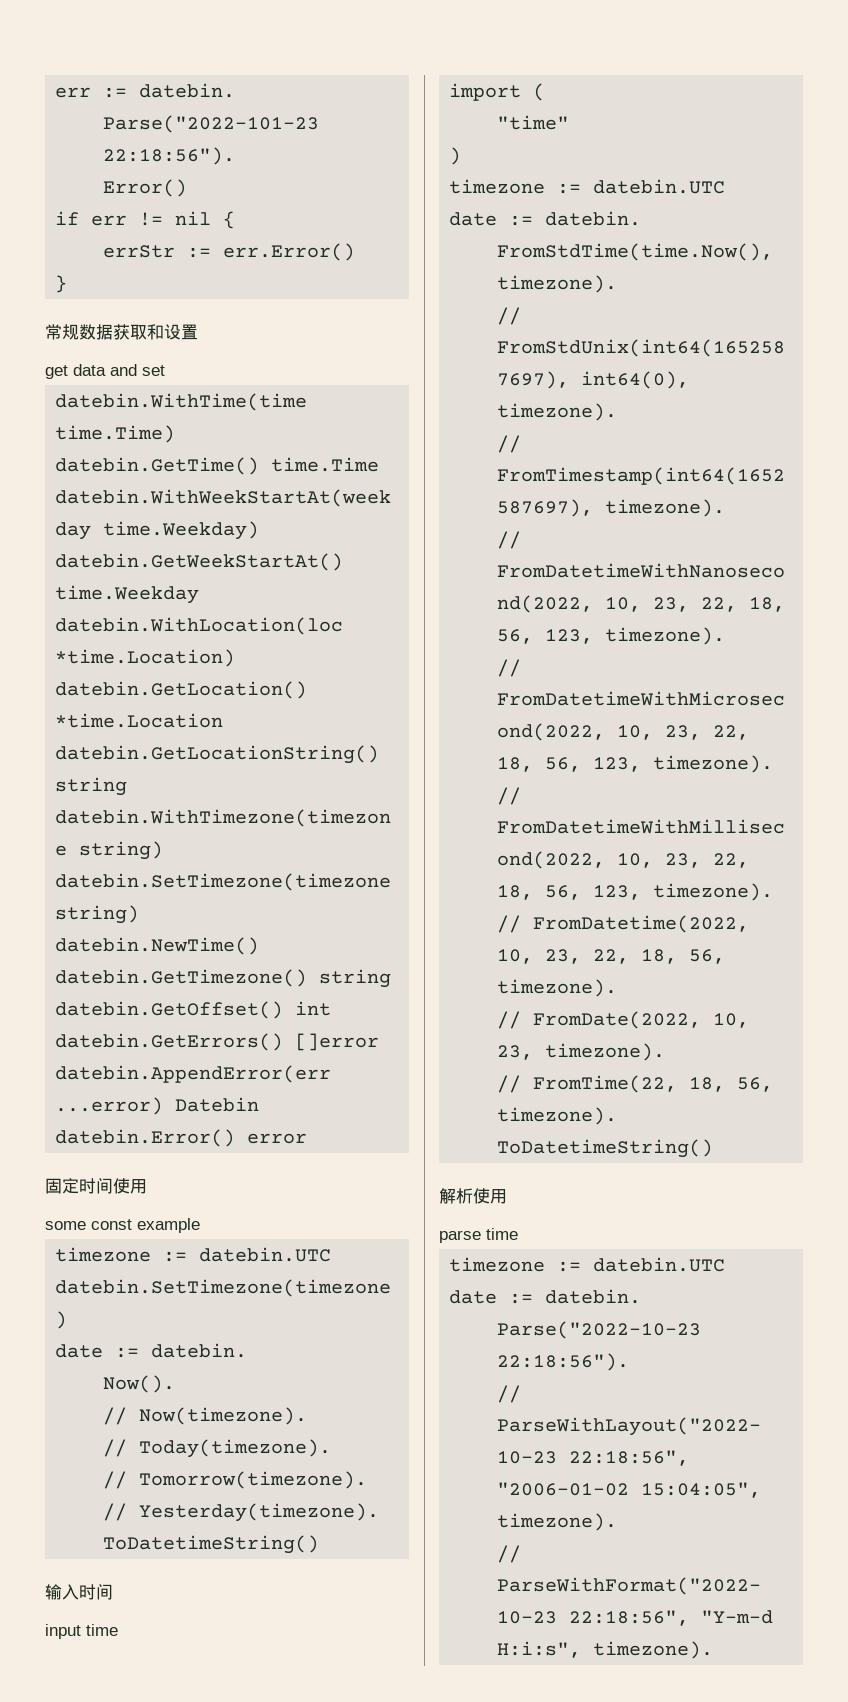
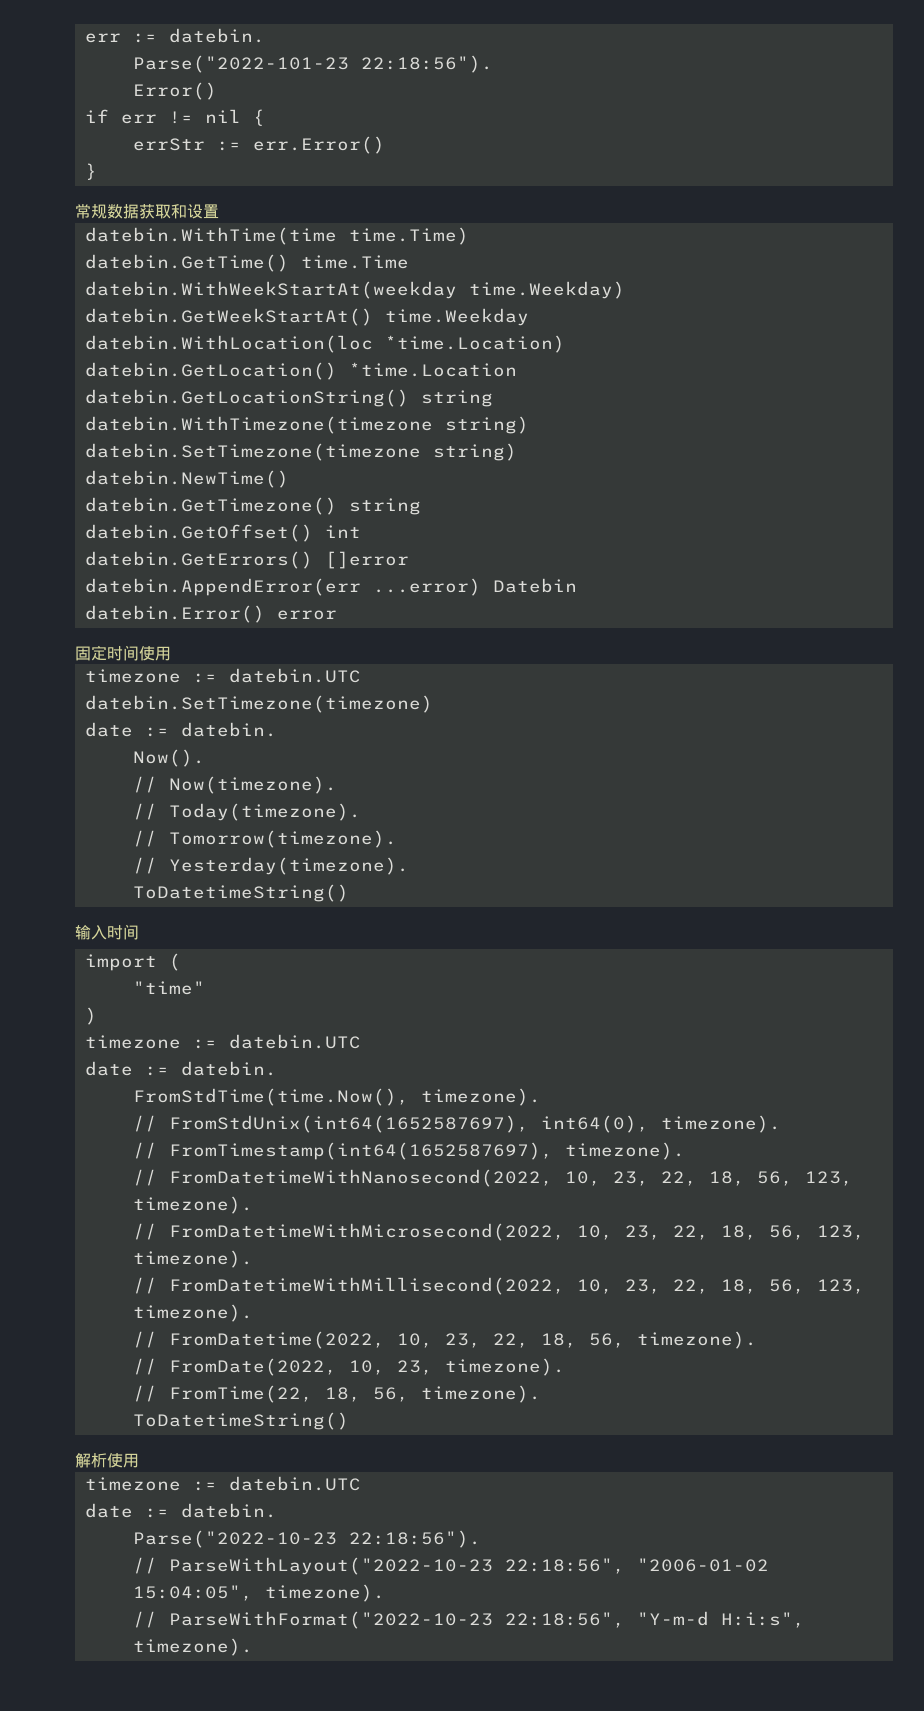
- get data and set
- some const example
- input time
- parse time

